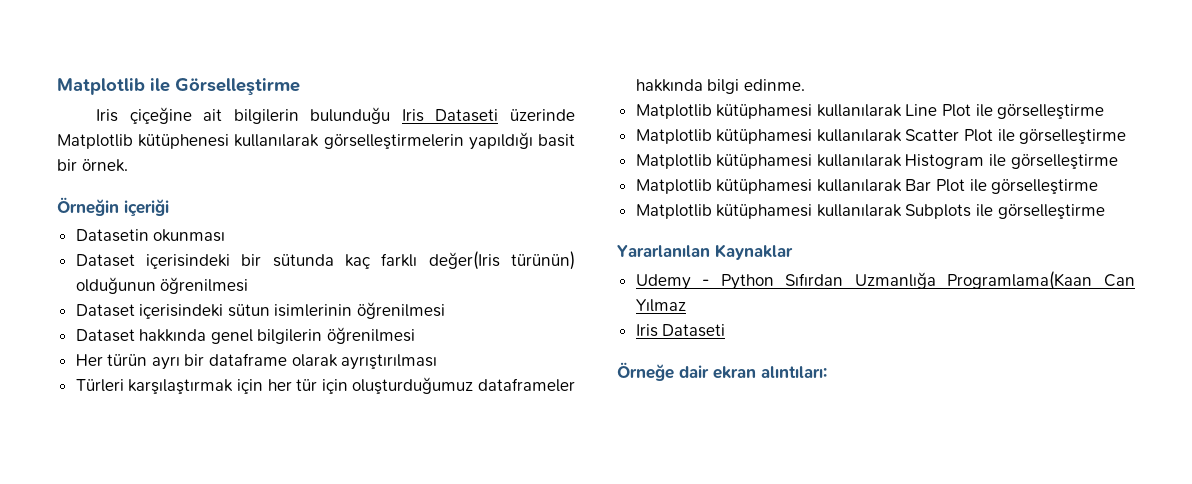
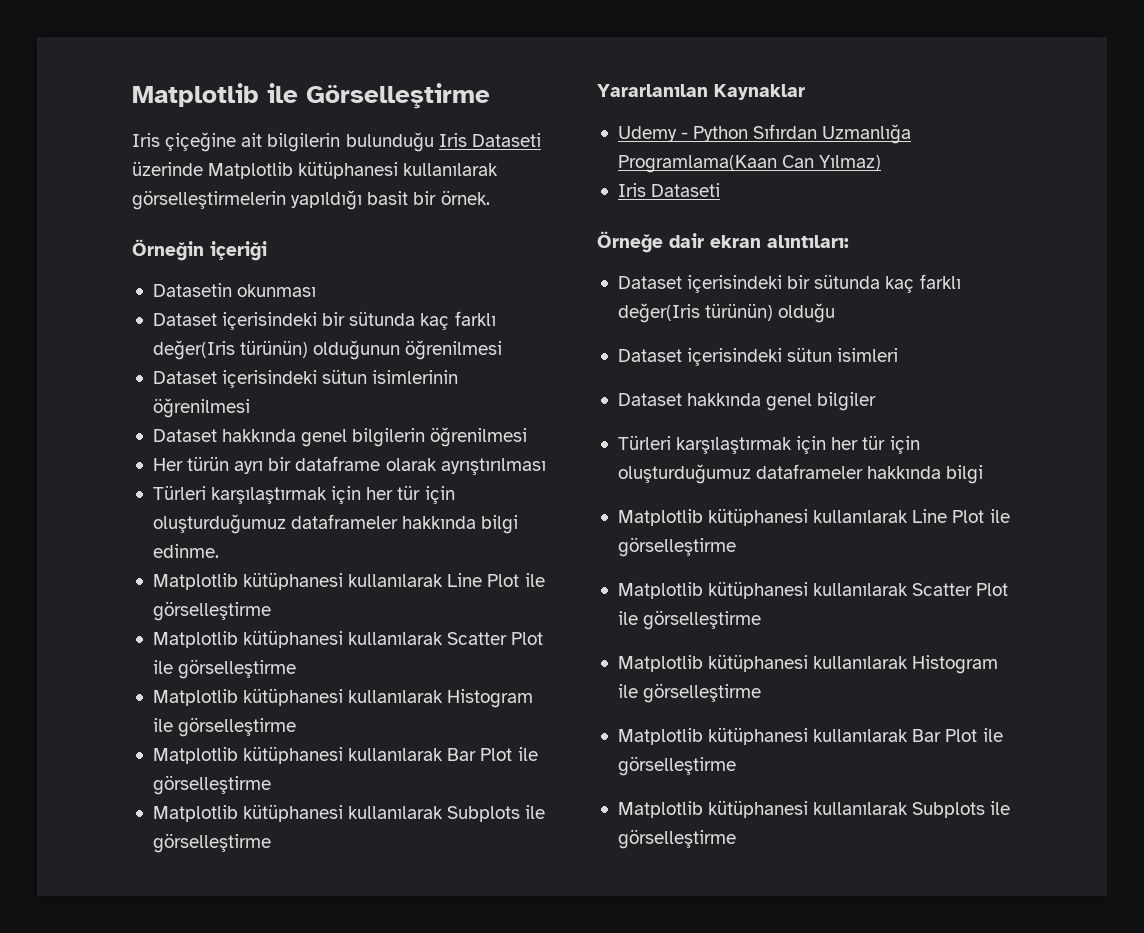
- Iris çiçeğine ait bilgilerin bulunduğu Iris Dataseti üzerinde Matplotlib kütüphenesi kullanılarak görselleştirmelerin yapıldığı basit bir örnek.
+ Iris çiçeğine ait bilgilerin bulunduğu Iris Dataseti üzerinde Matplotlib kütüphanesi kullanılarak görselleştirmelerin yapıldığı basit bir örnek.
  Türleri karşılaştırmak için her tür için oluşturduğumuz dataframeler hakkında bilgi edinme.
- Matplotlib kütüphamesi kullanılarak Line Plot ile görselleştirme
- Matplotlib kütüphamesi kullanılarak Scatter Plot ile görselleştirme
- Matplotlib kütüphamesi kullanılarak Histogram ile görselleştirme
- Matplotlib kütüphamesi kullanılarak Bar Plot ile görselleştirme
- Matplotlib kütüphamesi kullanılarak Subplots ile görselleştirme
+ Matplotlib kütüphanesi kullanılarak Line Plot ile görselleştirme
+ Matplotlib kütüphanesi kullanılarak Scatter Plot ile görselleştirme
+ Matplotlib kütüphanesi kullanılarak Histogram ile görselleştirme
+ Matplotlib kütüphanesi kullanılarak Bar Plot ile görselleştirme
+ Matplotlib kütüphanesi kullanılarak Subplots ile görselleştirme
- Udemy - Python Sıfırdan Uzmanlığa Programlama(Kaan Can Yılmaz
+ Udemy - Python Sıfırdan Uzmanlığa Programlama(Kaan Can Yılmaz)
+ Dataset içerisindeki bir sütunda kaç farklı değer(Iris türünün) olduğu
+ Dataset içerisindeki sütun isimleri
+ Dataset hakkında genel bilgiler
+ Türleri karşılaştırmak için her tür için oluşturduğumuz dataframeler hakkında bilgi
+ Matplotlib kütüphanesi kullanılarak Line Plot ile görselleştirme
+ Matplotlib kütüphanesi kullanılarak Scatter Plot ile görselleştirme
+ Matplotlib kütüphanesi kullanılarak Histogram ile görselleştirme
+ Matplotlib kütüphanesi kullanılarak Bar Plot ile görselleştirme
+ Matplotlib kütüphanesi kullanılarak Subplots ile görselleştirme

